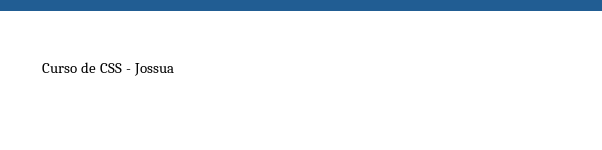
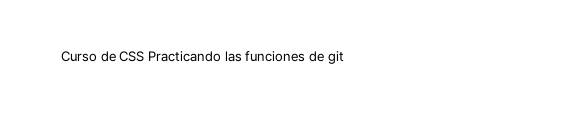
- Curso de CSS - Jossua
+ Curso de CSS Practicando las funciones de git

